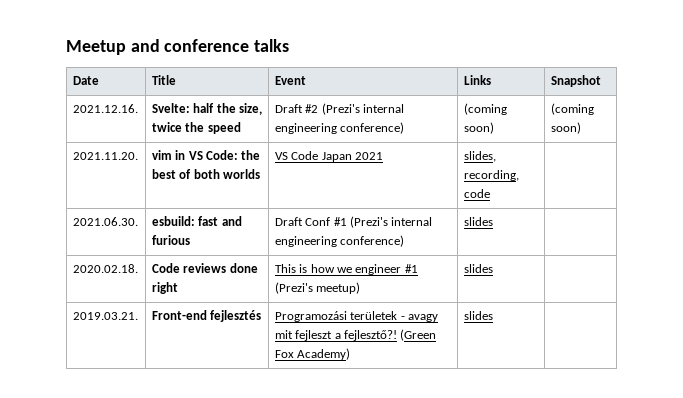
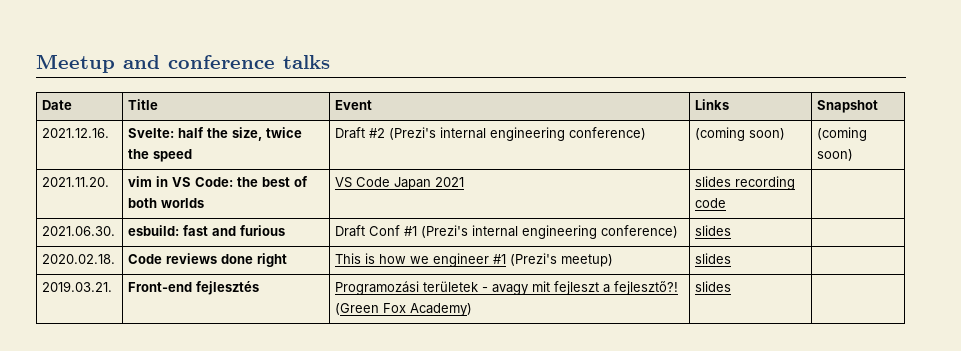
- 2021.11.20. | vim in VS Code: the best of both worlds | VS Code Japan 2021 | slides, recording, code |
+ 2021.11.20. | vim in VS Code: the best of both worlds | VS Code Japan 2021 | slides recording code |

